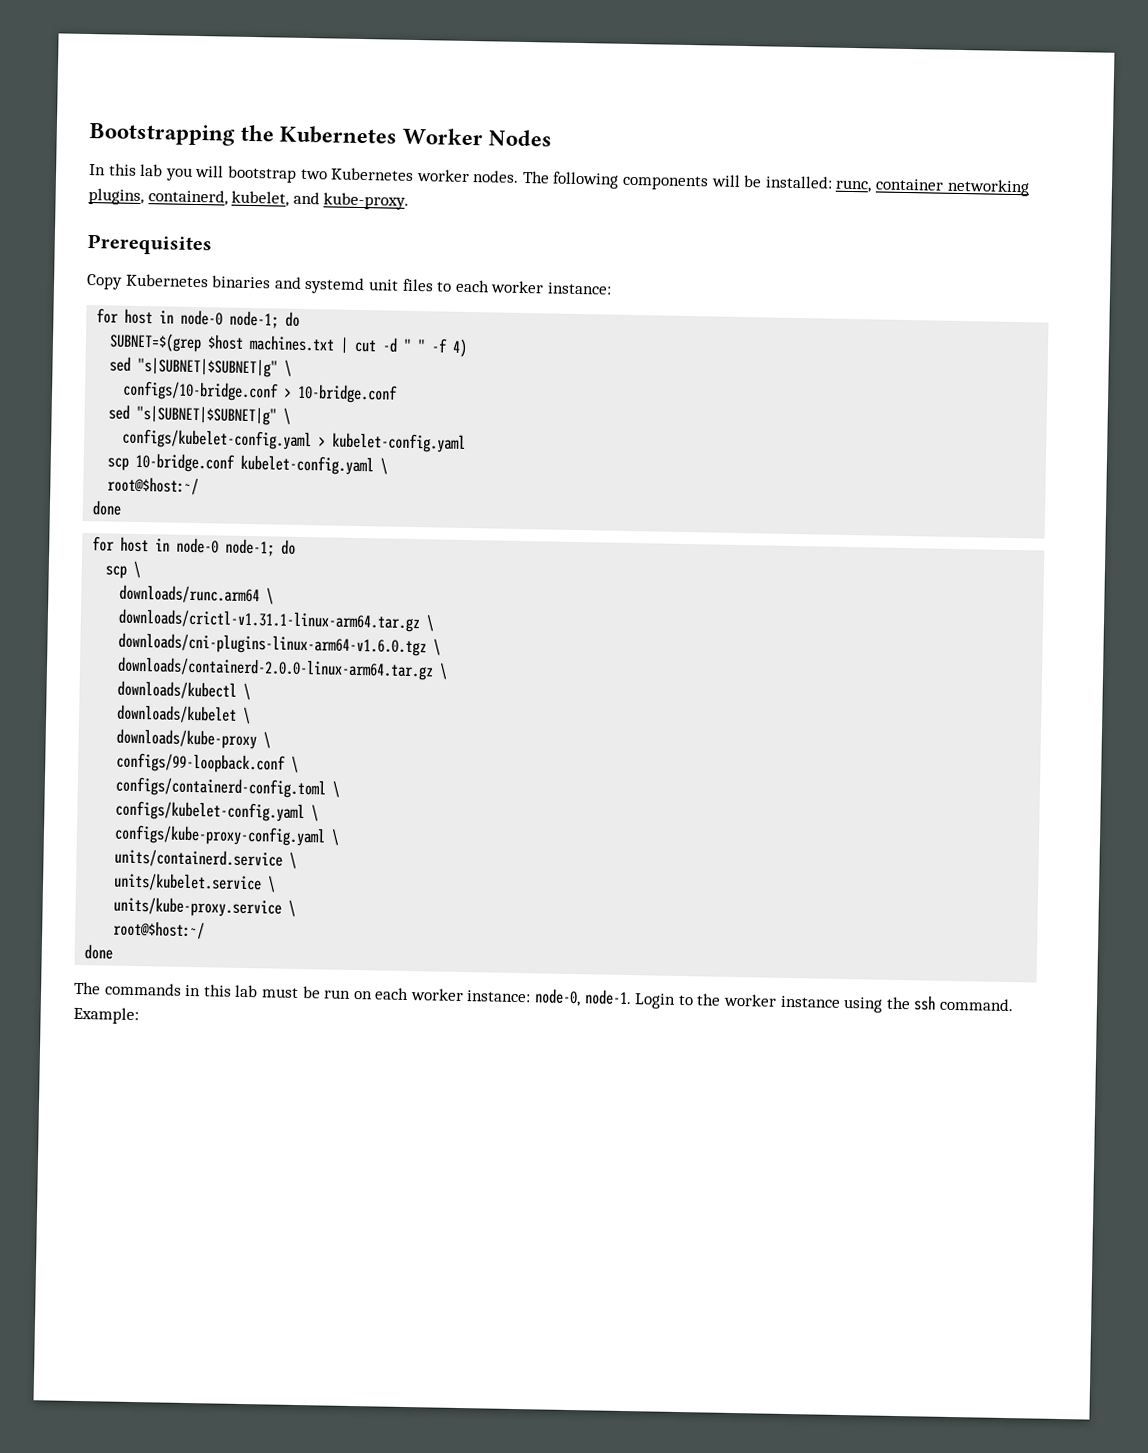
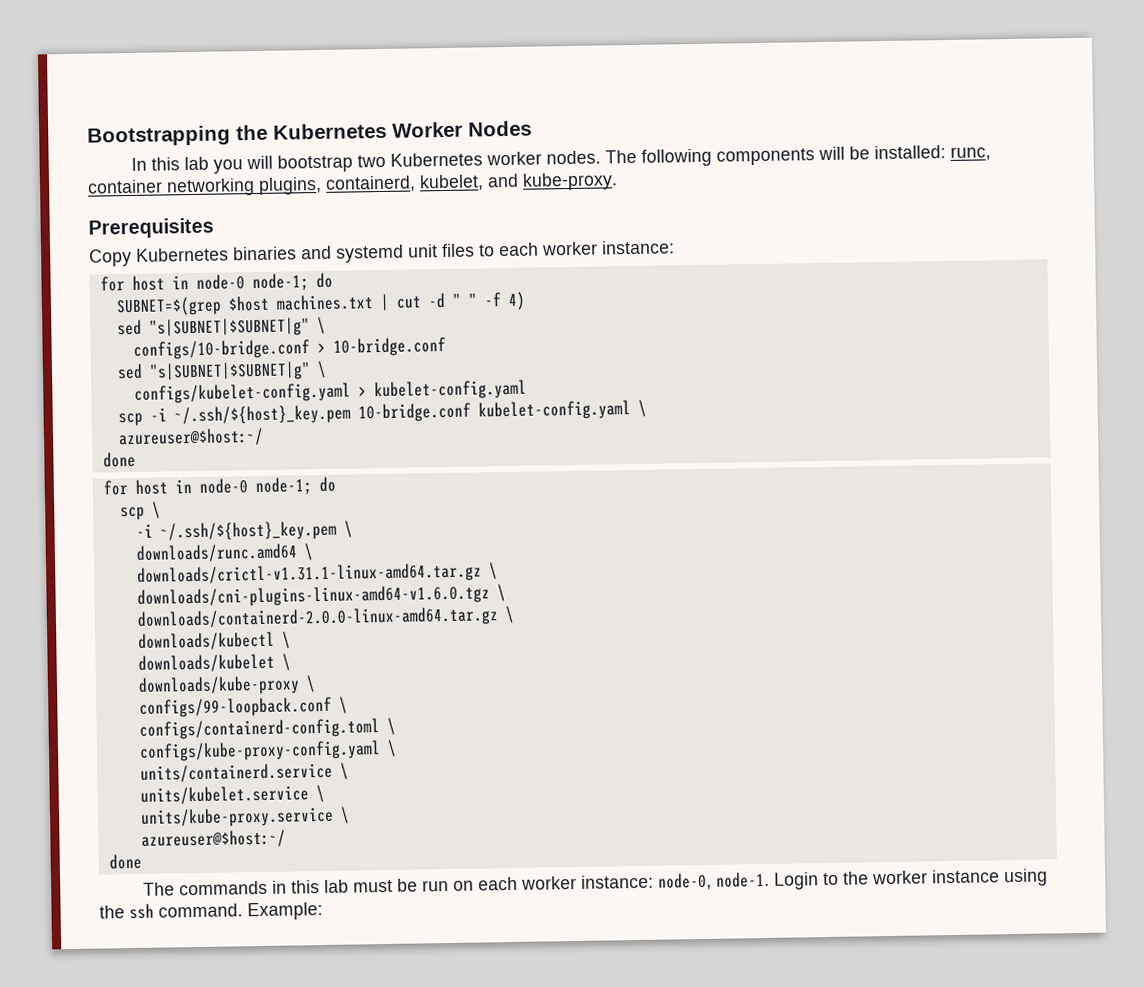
- scp 10-bridge.conf kubelet-config.yaml \
- root@$host:~/
+ scp -i ~/.ssh/${host}_key.pem 10-bridge.conf kubelet-config.yaml \
+ azureuser@$host:~/
- downloads/runc.arm64 \
- downloads/crictl-v1.31.1-linux-arm64.tar.gz \
- downloads/cni-plugins-linux-arm64-v1.6.0.tgz \
- downloads/containerd-2.0.0-linux-arm64.tar.gz \
+ -i ~/.ssh/${host}_key.pem \
+ downloads/runc.amd64 \
+ downloads/crictl-v1.31.1-linux-amd64.tar.gz \
+ downloads/cni-plugins-linux-amd64-v1.6.0.tgz \
+ downloads/containerd-2.0.0-linux-amd64.tar.gz \
- configs/kubelet-config.yaml \
  units/kube-proxy.service \
- root@$host:~/
+ azureuser@$host:~/

